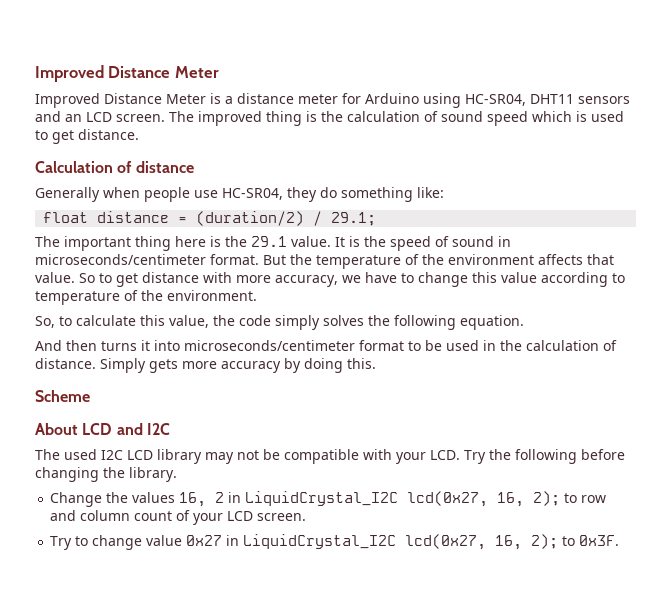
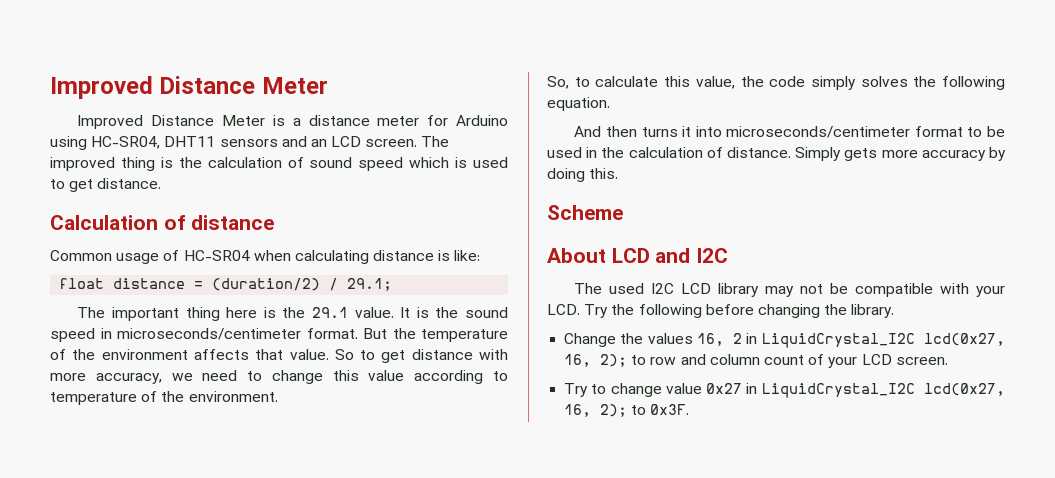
- Generally when people use HC-SR04, they do something like:
+ Common usage of HC-SR04 when calculating distance is like:
- It is the speed of sound in microseconds/centimeter format.
+ It is the sound speed in microseconds/centimeter format.
- So to get distance with more accuracy, we have to change this value according to temperature of the environment.
+ So to get distance with more accuracy, we need to change this value according to temperature of the environment.

